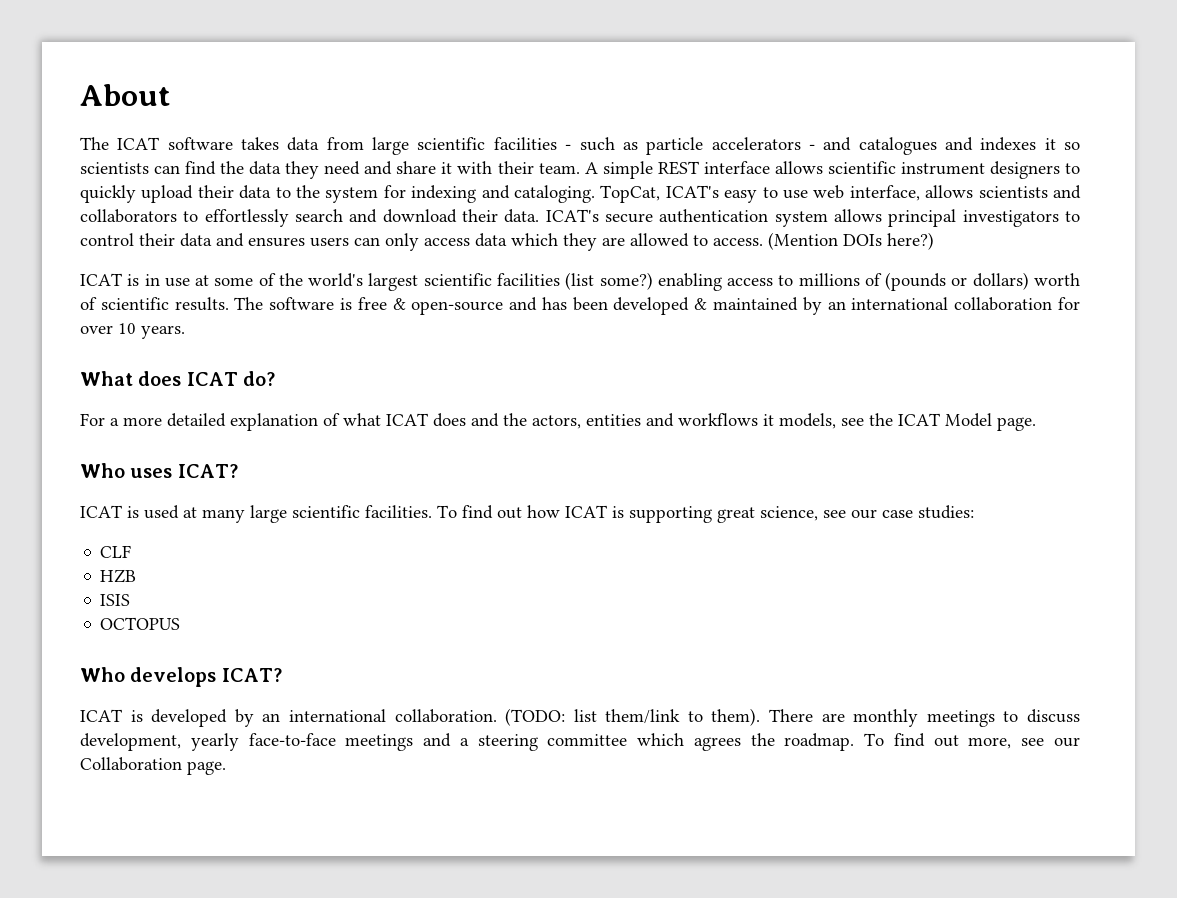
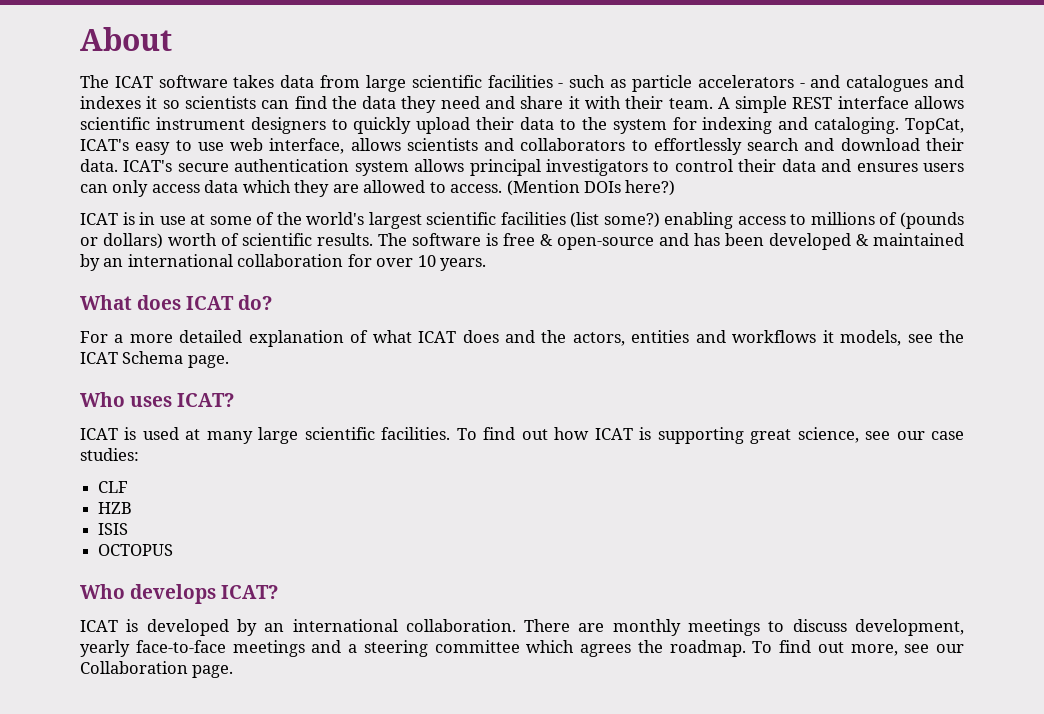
- For a more detailed explanation of what ICAT does and the actors, entities and workflows it models, see the ICAT Model page.
+ For a more detailed explanation of what ICAT does and the actors, entities and workflows it models, see the ICAT Schema page.
- (TODO: list them/link to them).

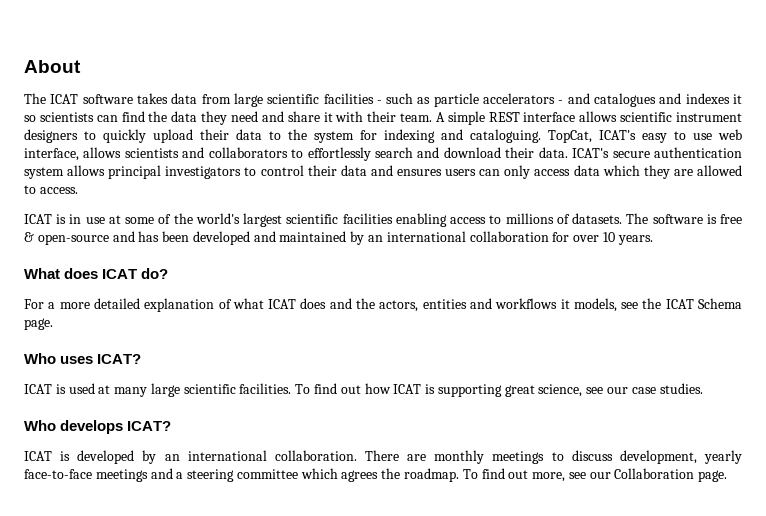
- A simple REST interface allows scientific instrument designers to quickly upload their data to the system for indexing and cataloging.
+ A simple REST interface allows scientific instrument designers to quickly upload their data to the system for indexing and cataloguing.
- (Mention DOIs here?)
- ICAT is in use at some of the world's largest scientific facilities (list some?) enabling access to millions of (pounds or dollars) worth of scientific results.
+ ICAT is in use at some of the world's largest scientific facilities enabling access to millions of datasets.
- The software is free & open-source and has been developed & maintained by an international collaboration for over 10 years.
+ The software is free & open-source and has been developed and maintained by an international collaboration for over 10 years.
- To find out how ICAT is supporting great science, see our case studies:
- CLF
- HZB
- ISIS
- OCTOPUS
+ To find out how ICAT is supporting great science, see our case studies.

